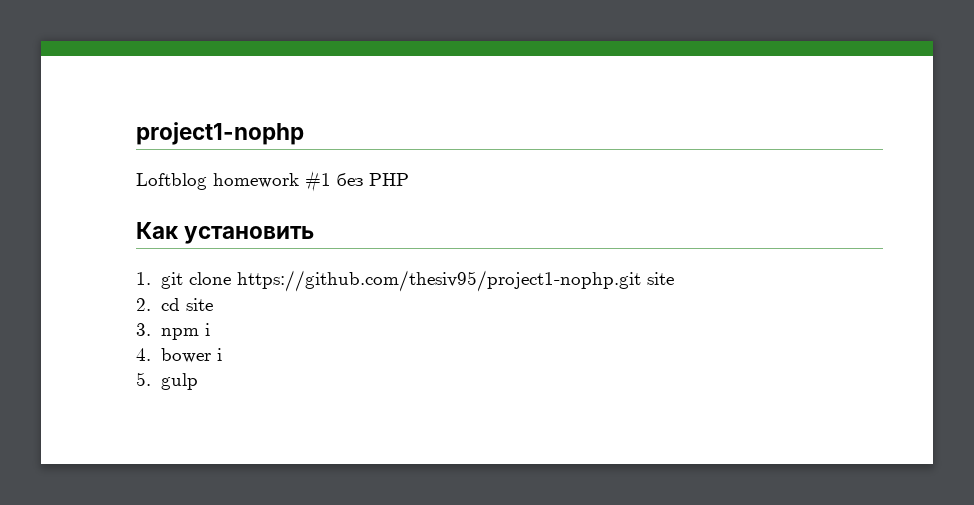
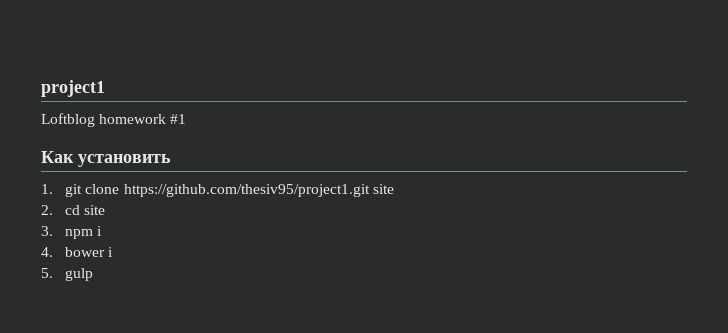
- project1-nophp
+ project1
- Loftblog homework #1 без PHP
+ Loftblog homework #1
- 1. git clone https://github.com/thesiv95/project1-nophp.git site
+ 1. git clone https://github.com/thesiv95/project1.git site

